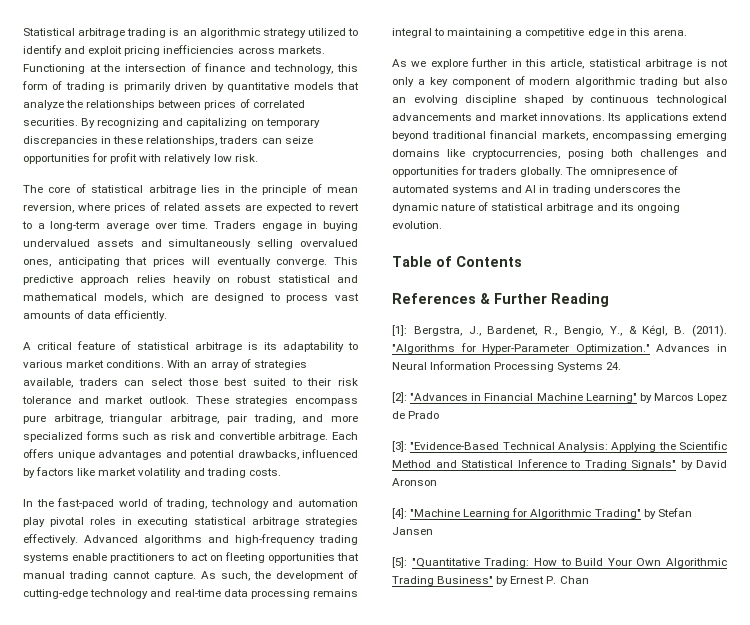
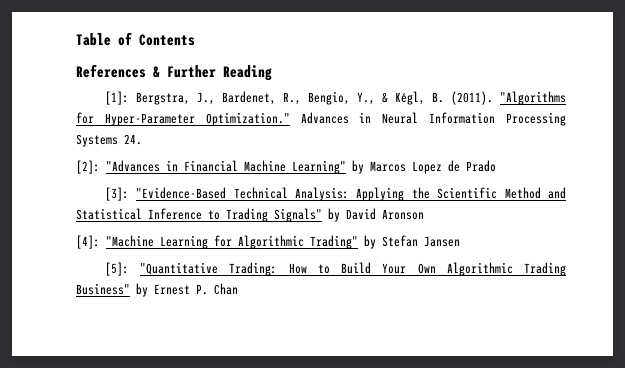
- Statistical arbitrage trading is an algorithmic strategy utilized to identify and exploit pricing inefficiencies across markets. Functioning at the intersection of finance and technology, this form of trading is primarily driven by quantitative models that analyze the relationships between prices of correlated securities. By recognizing and capitalizing on temporary discrepancies in these relationships, traders can seize opportunities for profit with relatively low risk.
- The core of statistical arbitrage lies in the principle of mean reversion, where prices of related assets are expected to revert to a long-term average over time. Traders engage in buying undervalued assets and simultaneously selling overvalued ones, anticipating that prices will eventually converge. This predictive approach relies heavily on robust statistical and mathematical models, which are designed to process vast amounts of data efficiently.
- A critical feature of statistical arbitrage is its adaptability to various market conditions. With an array of strategies available, traders can select those best suited to their risk tolerance and market outlook. These strategies encompass pure arbitrage, triangular arbitrage, pair trading, and more specialized forms such as risk and convertible arbitrage. Each offers unique advantages and potential drawbacks, influenced by factors like market volatility and trading costs.
- In the fast-paced world of trading, technology and automation play pivotal roles in executing statistical arbitrage strategies effectively. Advanced algorithms and high-frequency trading systems enable practitioners to act on fleeting opportunities that manual trading cannot capture. As such, the development of cutting-edge technology and real-time data processing remains integral to maintaining a competitive edge in this arena.
- As we explore further in this article, statistical arbitrage is not only a key component of modern algorithmic trading but also an evolving discipline shaped by continuous technological advancements and market innovations. Its applications extend beyond traditional financial markets, encompassing emerging domains like cryptocurrencies, posing both challenges and opportunities for traders globally. The omnipresence of automated systems and AI in trading underscores the dynamic nature of statistical arbitrage and its ongoing evolution.

